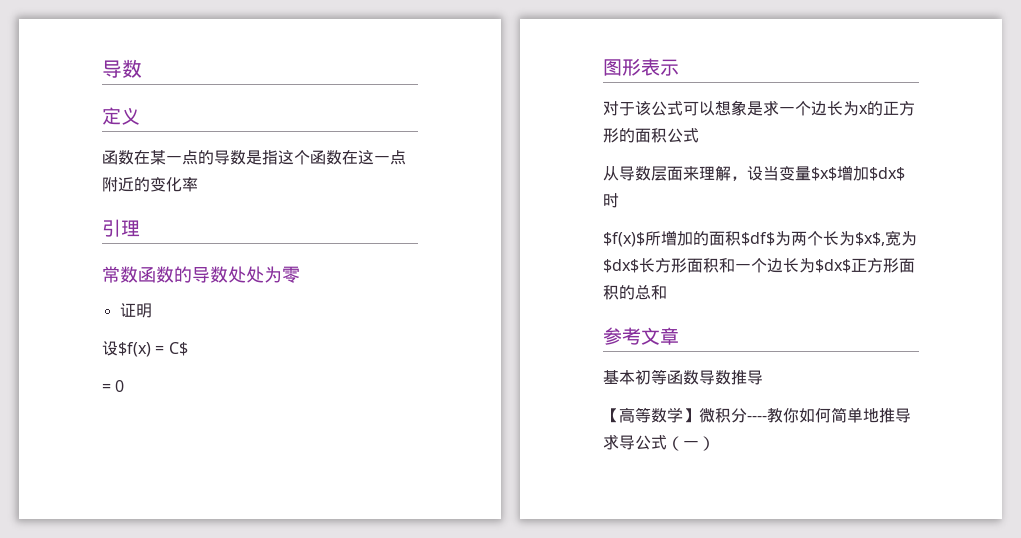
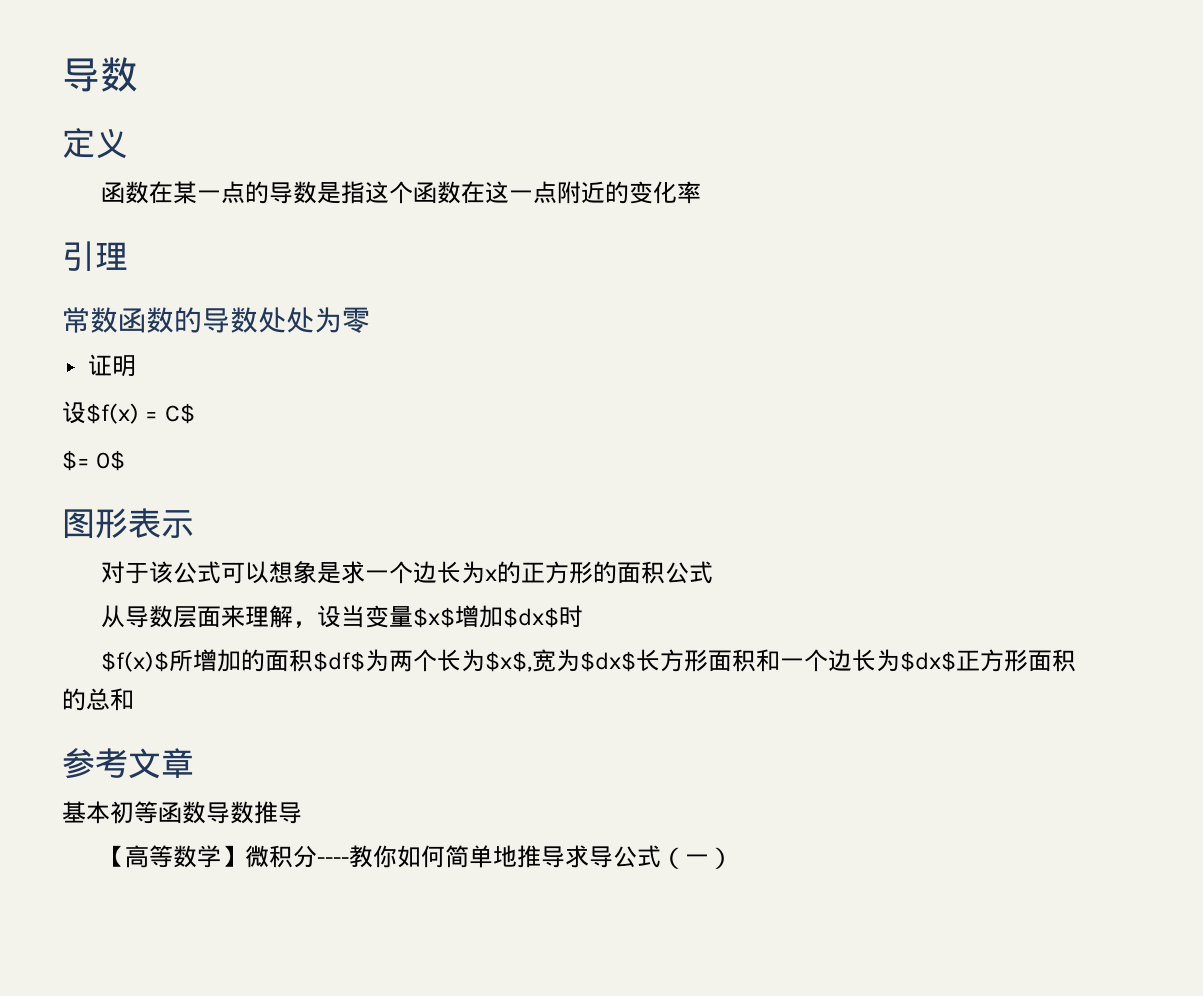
- = 0
+ $= 0$

